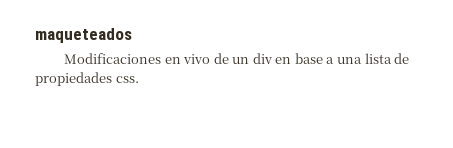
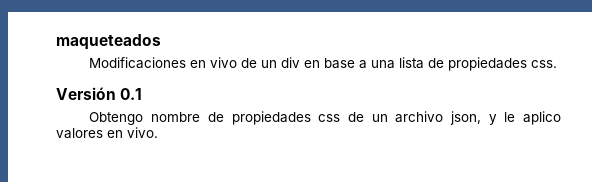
+ Versión 0.1
+ Obtengo nombre de propiedades css de un archivo json, y le aplico valores en vivo.

